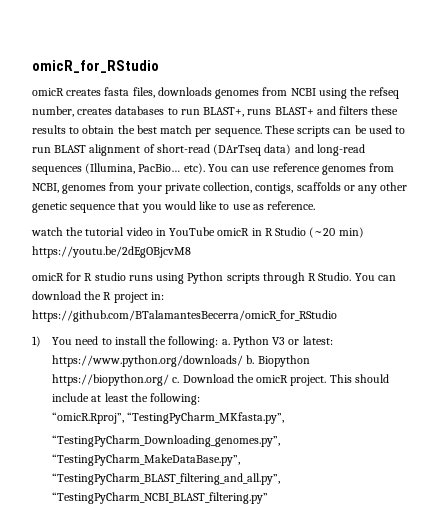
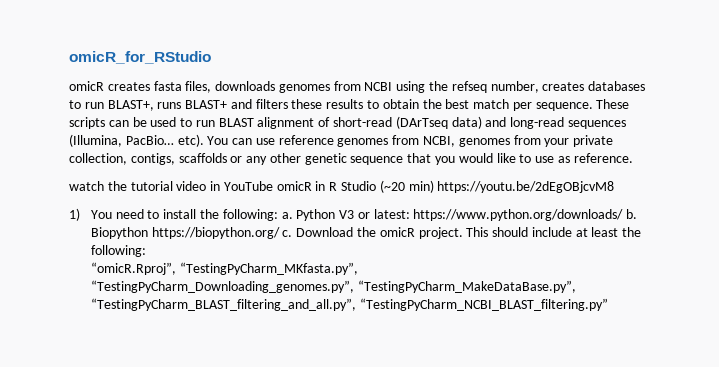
- omicR for R studio runs using Python scripts through R Studio. You can download the R project in: https://github.com/BTalamantesBecerra/omicR_for_RStudio

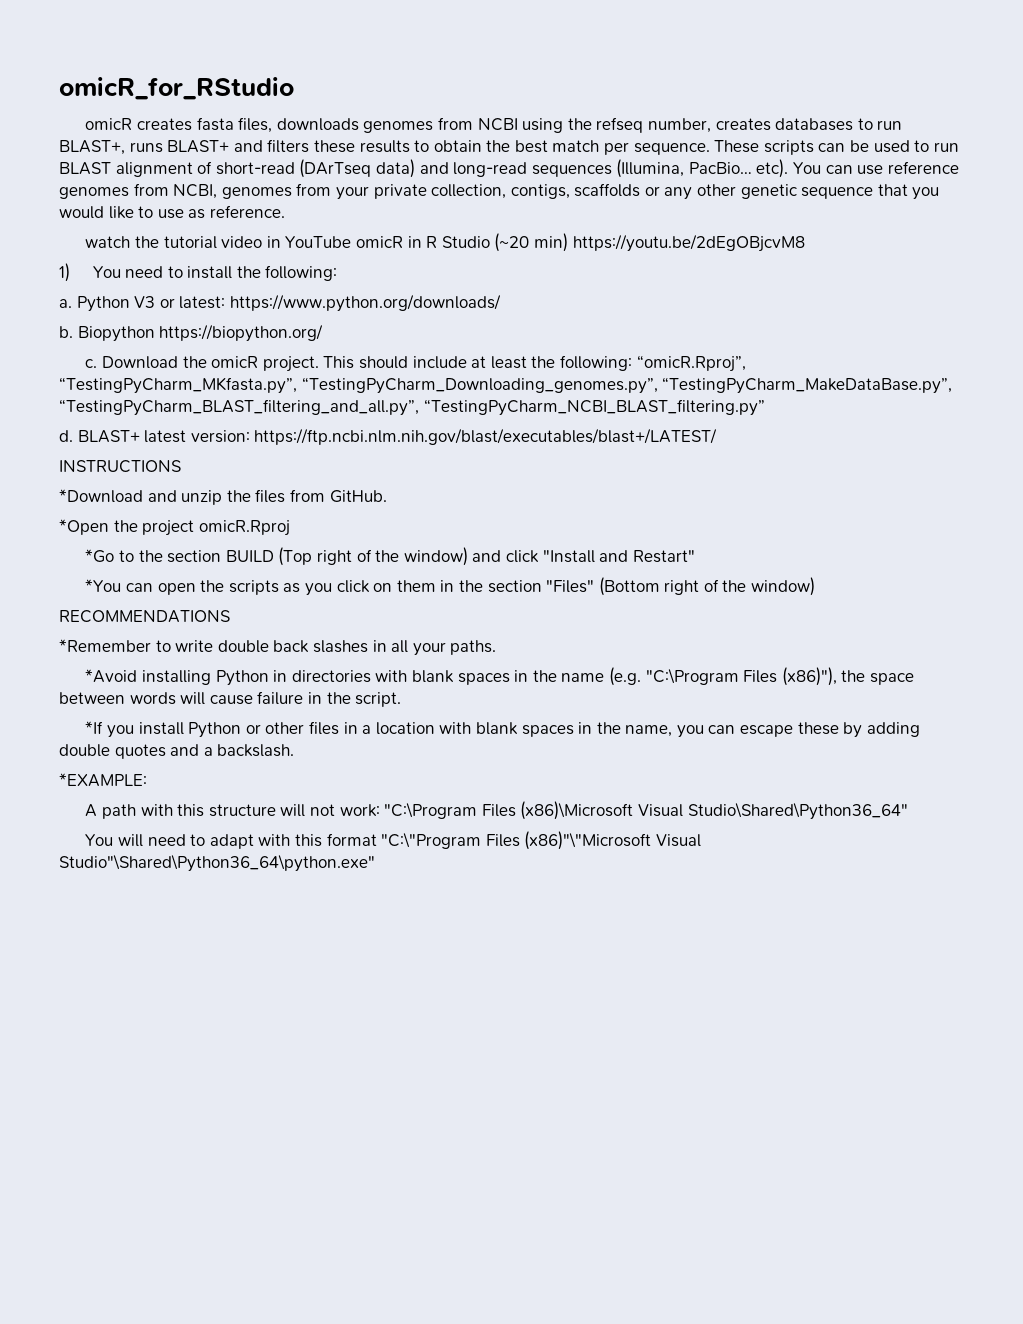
- 1) You need to install the following: a.
+ 1) You need to install the following:
+ a.
- Python V3 or latest: https://www.python.org/downloads/ b.
+ Python V3 or latest: https://www.python.org/downloads/
+ b.
- Biopython https://biopython.org/ c.
+ Biopython https://biopython.org/
+ c.
- This should include at least the following:
- “omicR.Rproj”, “TestingPyCharm_MKfasta.py”,
- “TestingPyCharm_Downloading_genomes.py”, “TestingPyCharm_MakeDataBase.py”, “TestingPyCharm_BLAST_filtering_and_all.py”, “TestingPyCharm_NCBI_BLAST_filtering.py”
+ This should include at least the following: “omicR.Rproj”, “TestingPyCharm_MKfasta.py”, “TestingPyCharm_Downloading_genomes.py”, “TestingPyCharm_MakeDataBase.py”, “TestingPyCharm_BLAST_filtering_and_all.py”, “TestingPyCharm_NCBI_BLAST_filtering.py”
+ d. BLAST+ latest version: https://ftp.ncbi.nlm.nih.gov/blast/executables/blast+/LATEST/
+ INSTRUCTIONS
+ *Download and unzip the files from GitHub.
+ *Open the project omicR.Rproj
+ *Go to the section BUILD (Top right of the window) and click "Install and Restart"
+ *You can open the scripts as you click on them in the section "Files" (Bottom right of the window)
+ RECOMMENDATIONS
+ *Remember to write double back slashes in all your paths.
+ *Avoid installing Python in directories with blank spaces in the name (e.g. "C:\Program Files (x86)"), the space between words will cause failure in the script.
+ *If you install Python or other files in a location with blank spaces in the name, you can escape these by adding double quotes and a backslash.
+ *EXAMPLE:
+ A path with this structure will not work: "C:\Program Files (x86)\Microsoft Visual Studio\Shared\Python36_64"
+ You will need to adapt with this format "C:\"Program Files (x86)"\"Microsoft Visual Studio"\Shared\Python36_64\python.exe"

